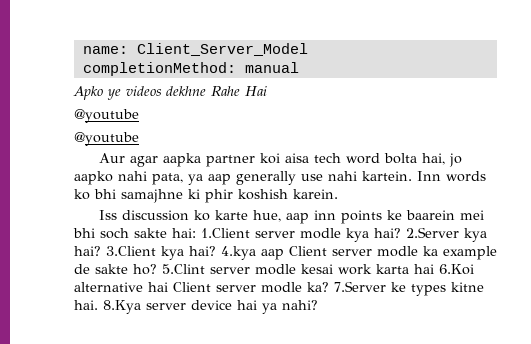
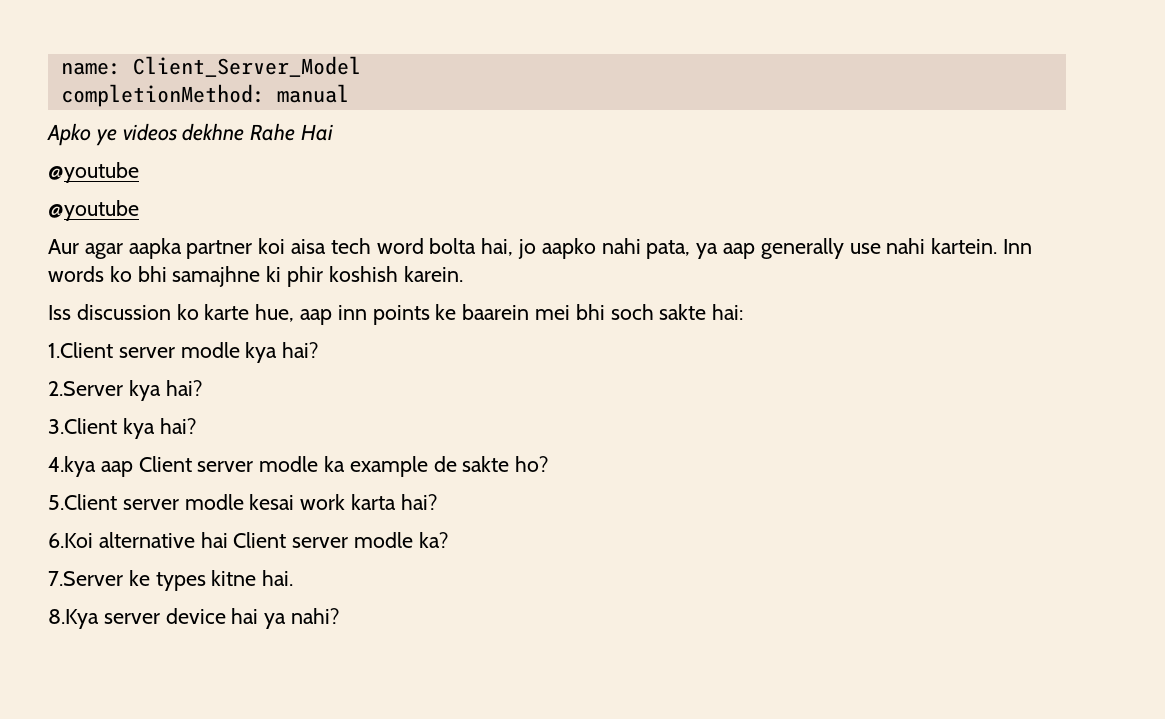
- Iss discussion ko karte hue, aap inn points ke baarein mei bhi soch sakte hai: 1.Client server modle kya hai? 2.Server kya hai? 3.Client kya hai? 4.kya aap Client server modle ka example de sakte ho? 5.Clint server modle kesai work karta hai 6.Koi alternative hai Client server modle ka? 7.Server ke types kitne hai. 8.Kya server device hai ya nahi?
+ Iss discussion ko karte hue, aap inn points ke baarein mei bhi soch sakte hai:
+ 1.Client server modle kya hai?
+ 2.Server kya hai?
+ 3.Client kya hai?
+ 4.kya aap Client server modle ka example de sakte ho?
+ 5.Client server modle kesai work karta hai?
+ 6.Koi alternative hai Client server modle ka?
+ 7.Server ke types kitne hai.
+ 8.Kya server device hai ya nahi?

